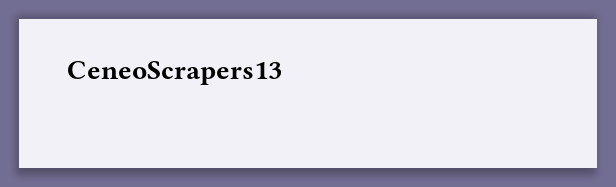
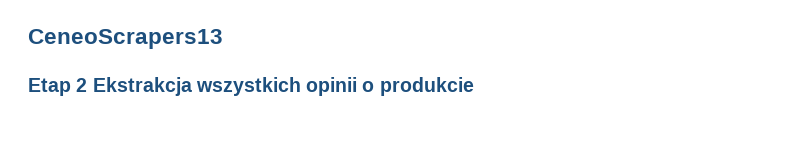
+ Etap 2 Ekstrakcja wszystkich opinii o produkcie

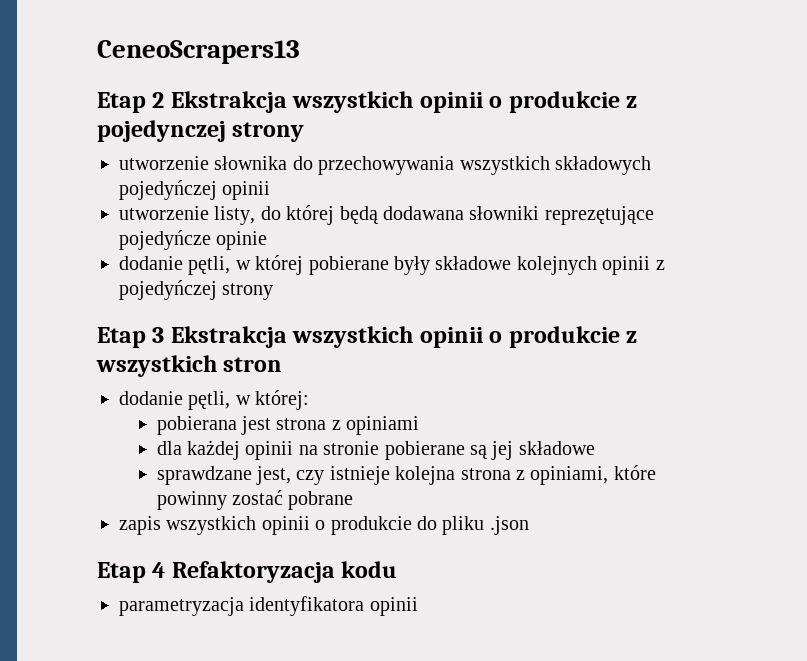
- Etap 2 Ekstrakcja wszystkich opinii o produkcie
+ Etap 2 Ekstrakcja wszystkich opinii o produkcie z pojedynczej strony
+ utworzenie słownika do przechowywania wszystkich składowych pojedyńczej opinii
+ utworzenie listy, do której będą dodawana słowniki reprezętujące pojedyńcze opinie
+ dodanie pętli, w której pobierane były składowe kolejnych opinii z pojedyńczej strony
+ Etap 3 Ekstrakcja wszystkich opinii o produkcie z wszystkich stron
+ dodanie pętli, w której:
+ pobierana jest strona z opiniami
+ dla każdej opinii na stronie pobierane są jej składowe
+ sprawdzane jest, czy istnieje kolejna strona z opiniami, które powinny zostać pobrane
+ zapis wszystkich opinii o produkcie do pliku .json
+ Etap 4 Refaktoryzacja kodu
+ parametryzacja identyfikatora opinii

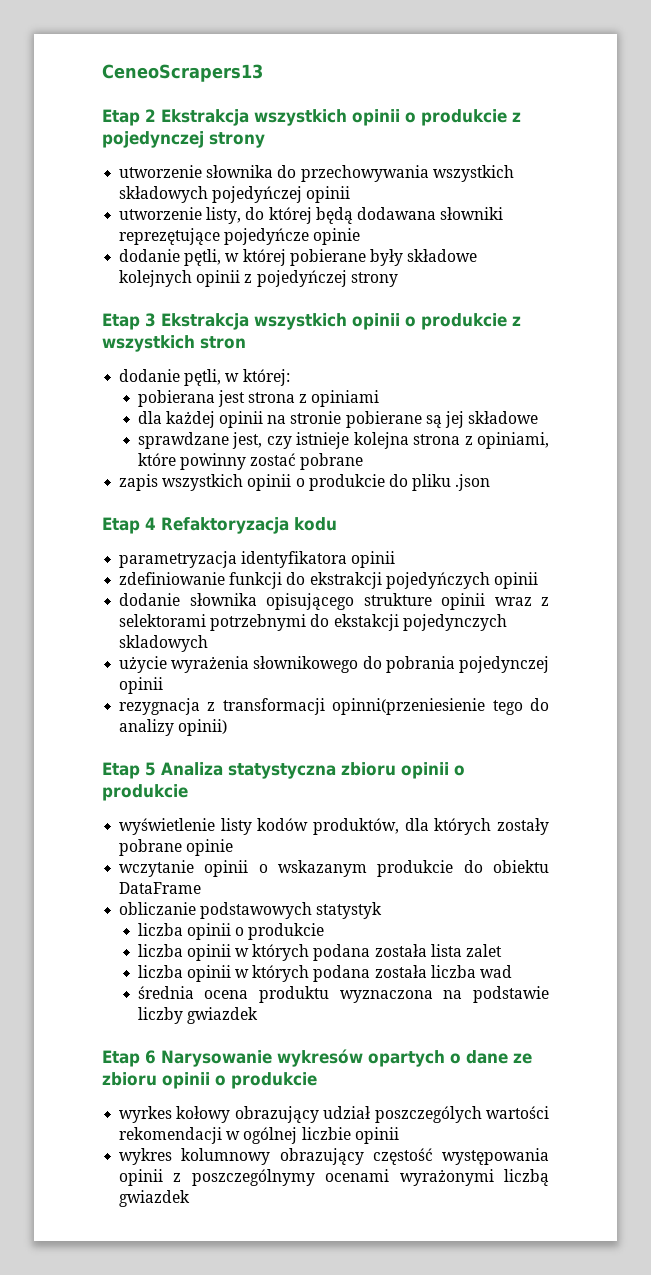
+ zdefiniowanie funkcji do ekstrakcji pojedyńczych opinii
+ dodanie słownika opisującego strukture opinii wraz z selektorami potrzebnymi do ekstakcji pojedynczych skladowych
+ użycie wyrażenia słownikowego do pobrania pojedynczej opinii
+ rezygnacja z transformacji opinni(przeniesienie tego do analizy opinii)
+ Etap 5 Analiza statystyczna zbioru opinii o produkcie
+ wyświetlenie listy kodów produktów, dla których zostały pobrane opinie
+ wczytanie opinii o wskazanym produkcie do obiektu DataFrame
+ obliczanie podstawowych statystyk
+ liczba opinii o produkcie
+ liczba opinii w których podana została lista zalet
+ liczba opinii w których podana została liczba wad
+ średnia ocena produktu wyznaczona na podstawie liczby gwiazdek
+ Etap 6 Narysowanie wykresów opartych o dane ze zbioru opinii o produkcie
+ wyrkes kołowy obrazujący udział poszczególych wartości rekomendacji w ogólnej liczbie opinii
+ wykres kolumnowy obrazujący częstość występowania opinii z poszczególnymy ocenami wyrażonymi liczbą gwiazdek

